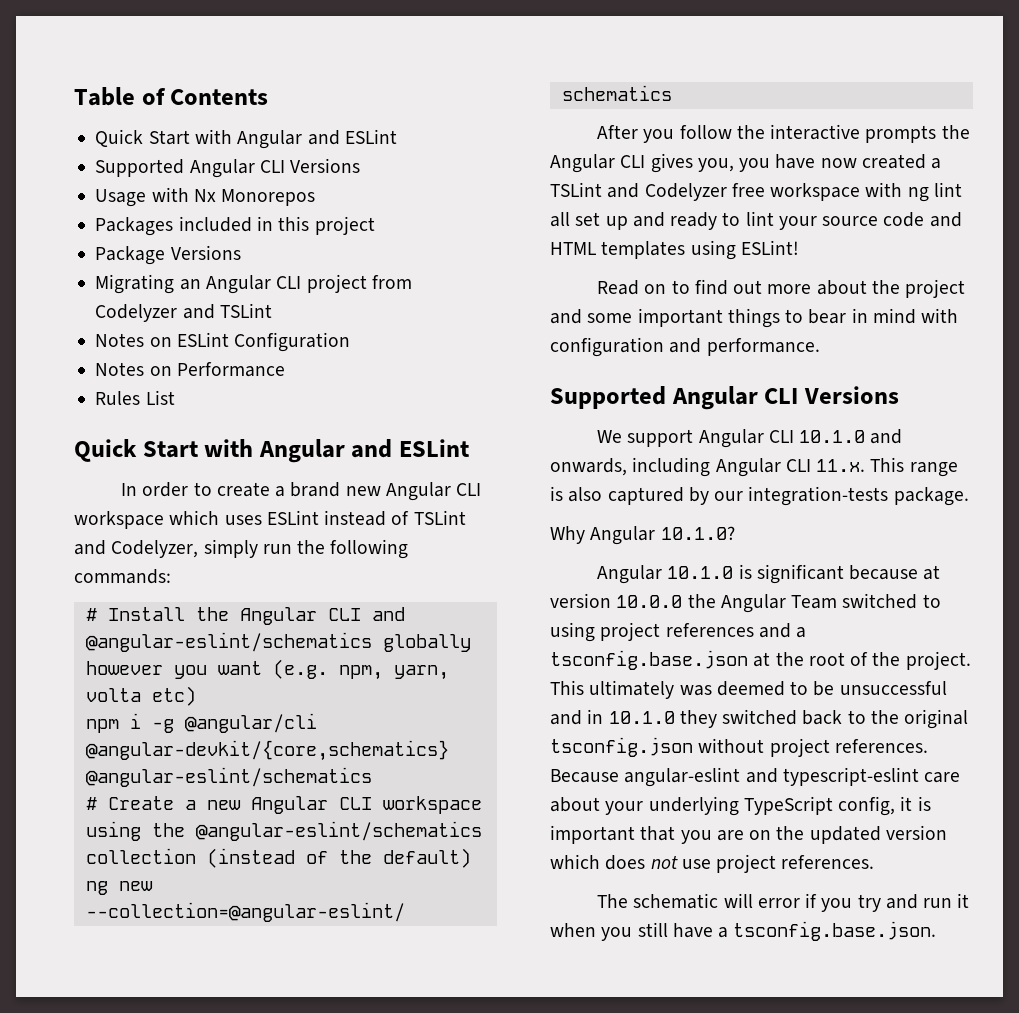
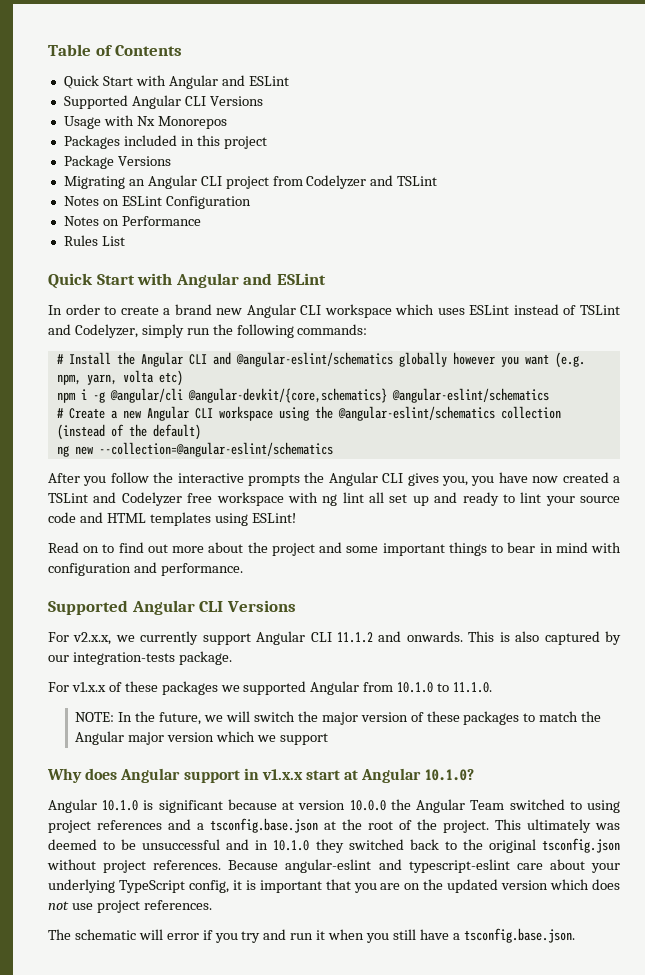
- We support Angular CLI 10.1.0 and onwards, including Angular CLI 11.x. This range is also captured by our integration-tests package.
+ For v2.x.x, we currently support Angular CLI 11.1.2 and onwards. This is also captured by our integration-tests package.
- Why Angular 10.1.0?
+ For v1.x.x of these packages we supported Angular from 10.1.0 to 11.1.0.
+ NOTE: In the future, we will switch the major version of these packages to match the Angular major version which we support
+ Why does Angular support in v1.x.x start at Angular 10.1.0?

